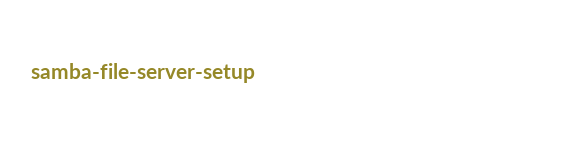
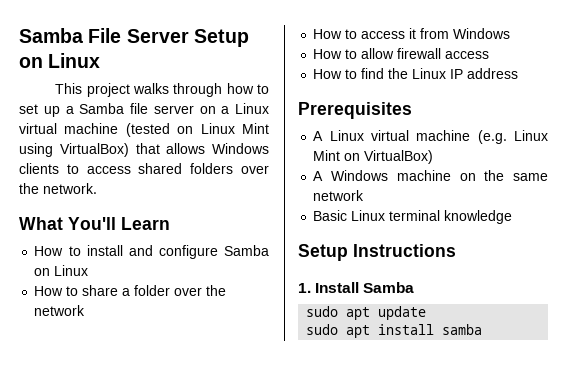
- samba-file-server-setup
+ Samba File Server Setup on Linux
+ This project walks through how to set up a Samba file server on a Linux virtual machine (tested on Linux Mint using VirtualBox) that allows Windows clients to access shared folders over the network.
+ What You'll Learn
+ How to install and configure Samba on Linux
+ How to share a folder over the network
+ How to access it from Windows
+ How to allow firewall access
+ How to find the Linux IP address
+ Prerequisites
+ A Linux virtual machine (e.g. Linux Mint on VirtualBox)
+ A Windows machine on the same network
+ Basic Linux terminal knowledge
+ Setup Instructions
+ 1. Install Samba
+ sudo apt update
+ sudo apt install samba

